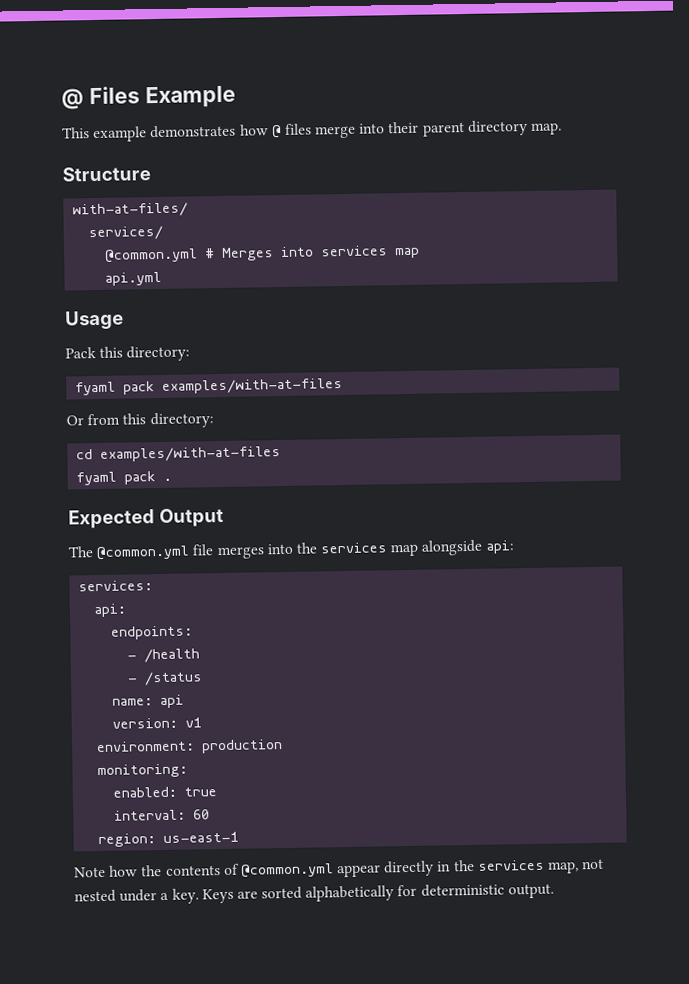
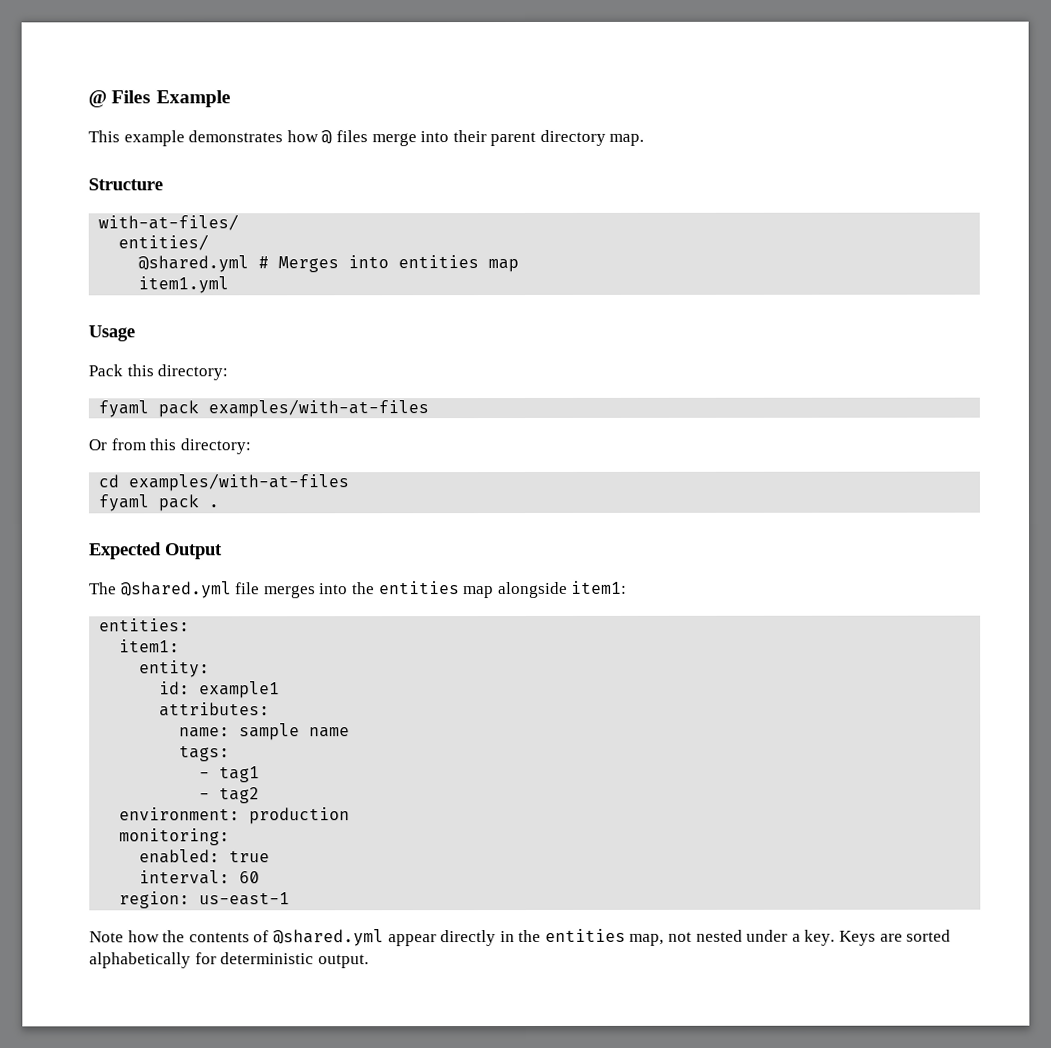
- services/
- @common.yml # Merges into services map
+ entities/
+ @shared.yml # Merges into entities map
- api.yml
+ item1.yml
- The @common.yml file merges into the services map alongside api:
- services:
- api:
- endpoints:
- - /health
- - /status
- name: api
- version: v1
+ The @shared.yml file merges into the entities map alongside item1:
+ entities:
+ item1:
+ entity:
+ id: example1
+ attributes:
+ name: sample name
+ tags:
+ - tag1
+ - tag2
- Note how the contents of @common.yml appear directly in the services map, not nested under a key.
+ Note how the contents of @shared.yml appear directly in the entities map, not nested under a key.

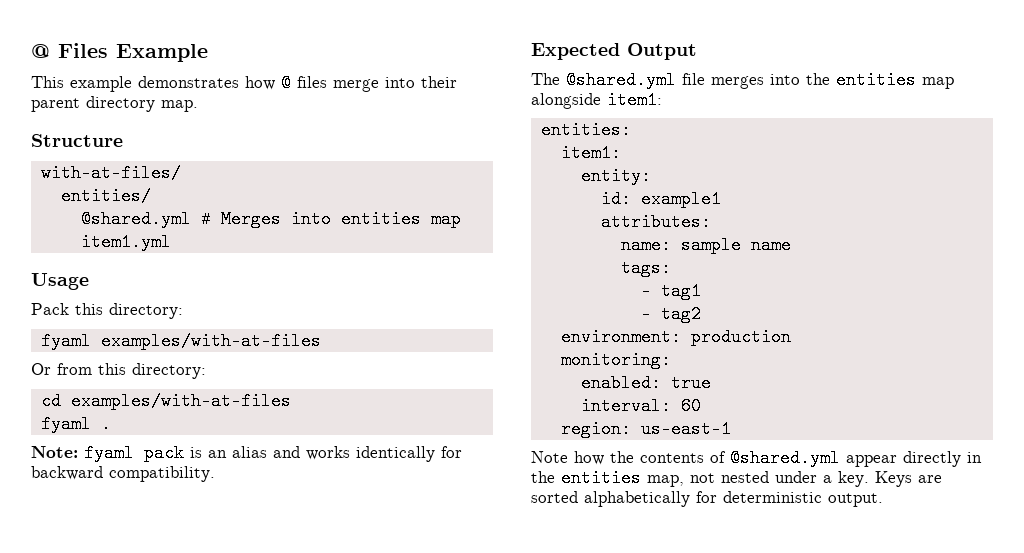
- fyaml pack examples/with-at-files
+ fyaml examples/with-at-files
- fyaml pack .
+ fyaml .
+ Note: fyaml pack is an alias and works identically for backward compatibility.

